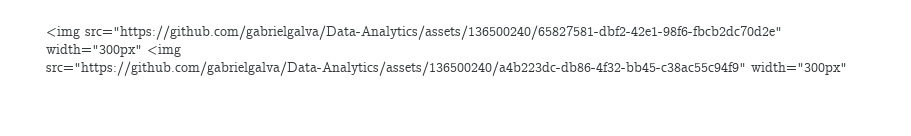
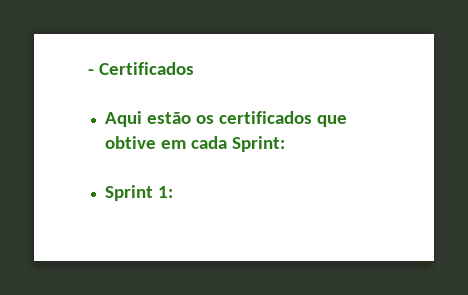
- <img src="https://github.com/gabrielgalva/Data-Analytics/assets/136500240/65827581-dbf2-42e1-98f6-fbcb2dc70d2e" width="300px" <img src="https://github.com/gabrielgalva/Data-Analytics/assets/136500240/a4b223dc-db86-4f32-bb45-c38ac55c94f9" width="300px"
+ - Certificados
+ Aqui estão os certificados que obtive em cada Sprint:
+ Sprint 1:

